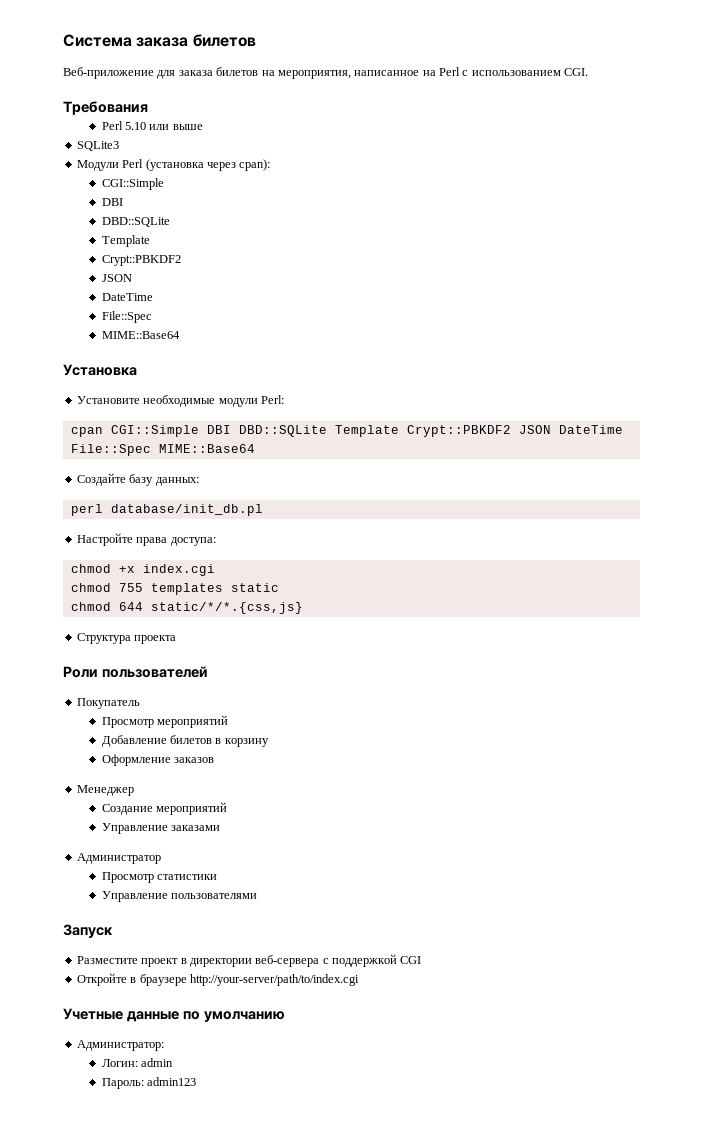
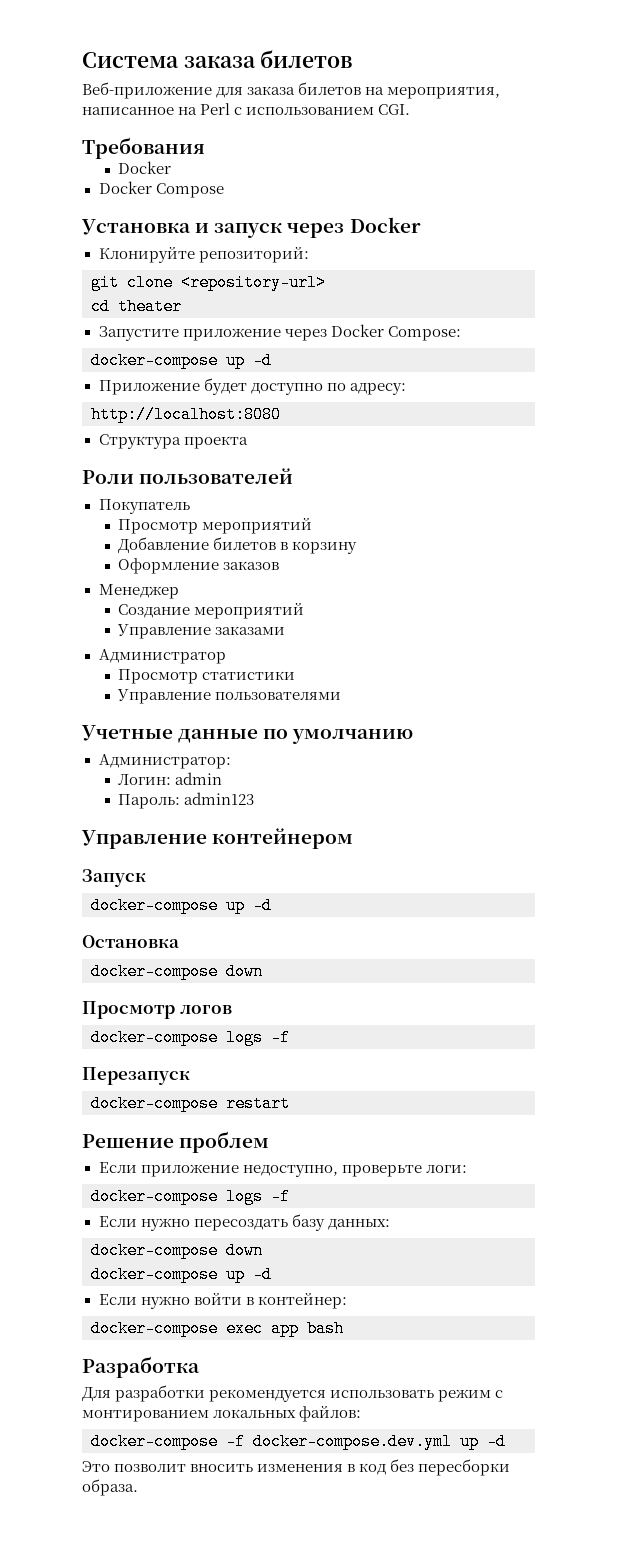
  Требования
- Perl 5.10 или выше
- SQLite3
- Модули Perl (установка через cpan):
- CGI::Simple
- DBI
- DBD::SQLite
- Template
- Crypt::PBKDF2
- JSON
- DateTime
- File::Spec
- MIME::Base64
- Установка
- Установите необходимые модули Perl:
- cpan CGI::Simple DBI DBD::SQLite Template Crypt::PBKDF2 JSON DateTime File::Spec MIME::Base64
- Создайте базу данных:
- perl database/init_db.pl
- Настройте права доступа:
- chmod +x index.cgi
- chmod 755 templates static
- chmod 644 static/*/*.{css,js}
+ Docker
+ Docker Compose
+ Установка и запуск через Docker
+ Клонируйте репозиторий:
+ git clone <repository-url>
+ cd theater
+ Запустите приложение через Docker Compose:
+ docker-compose up -d
+ Приложение будет доступно по адресу:
+ http://localhost:8080
- Запуск
- Разместите проект в директории веб-сервера с поддержкой CGI
- Откройте в браузере http://your-server/path/to/index.cgi
+ Управление контейнером
+ Запуск
+ docker-compose up -d
+ Остановка
+ docker-compose down
+ Просмотр логов
+ docker-compose logs -f
+ Перезапуск
+ docker-compose restart
+ Решение проблем
+ Если приложение недоступно, проверьте логи:
+ docker-compose logs -f
+ Если нужно пересоздать базу данных:
+ docker-compose down
+ docker-compose up -d
+ Если нужно войти в контейнер:
+ docker-compose exec app bash
+ Разработка
+ Для разработки рекомендуется использовать режим с монтированием локальных файлов:
+ docker-compose -f docker-compose.dev.yml up -d
+ Это позволит вносить изменения в код без пересборки образа.

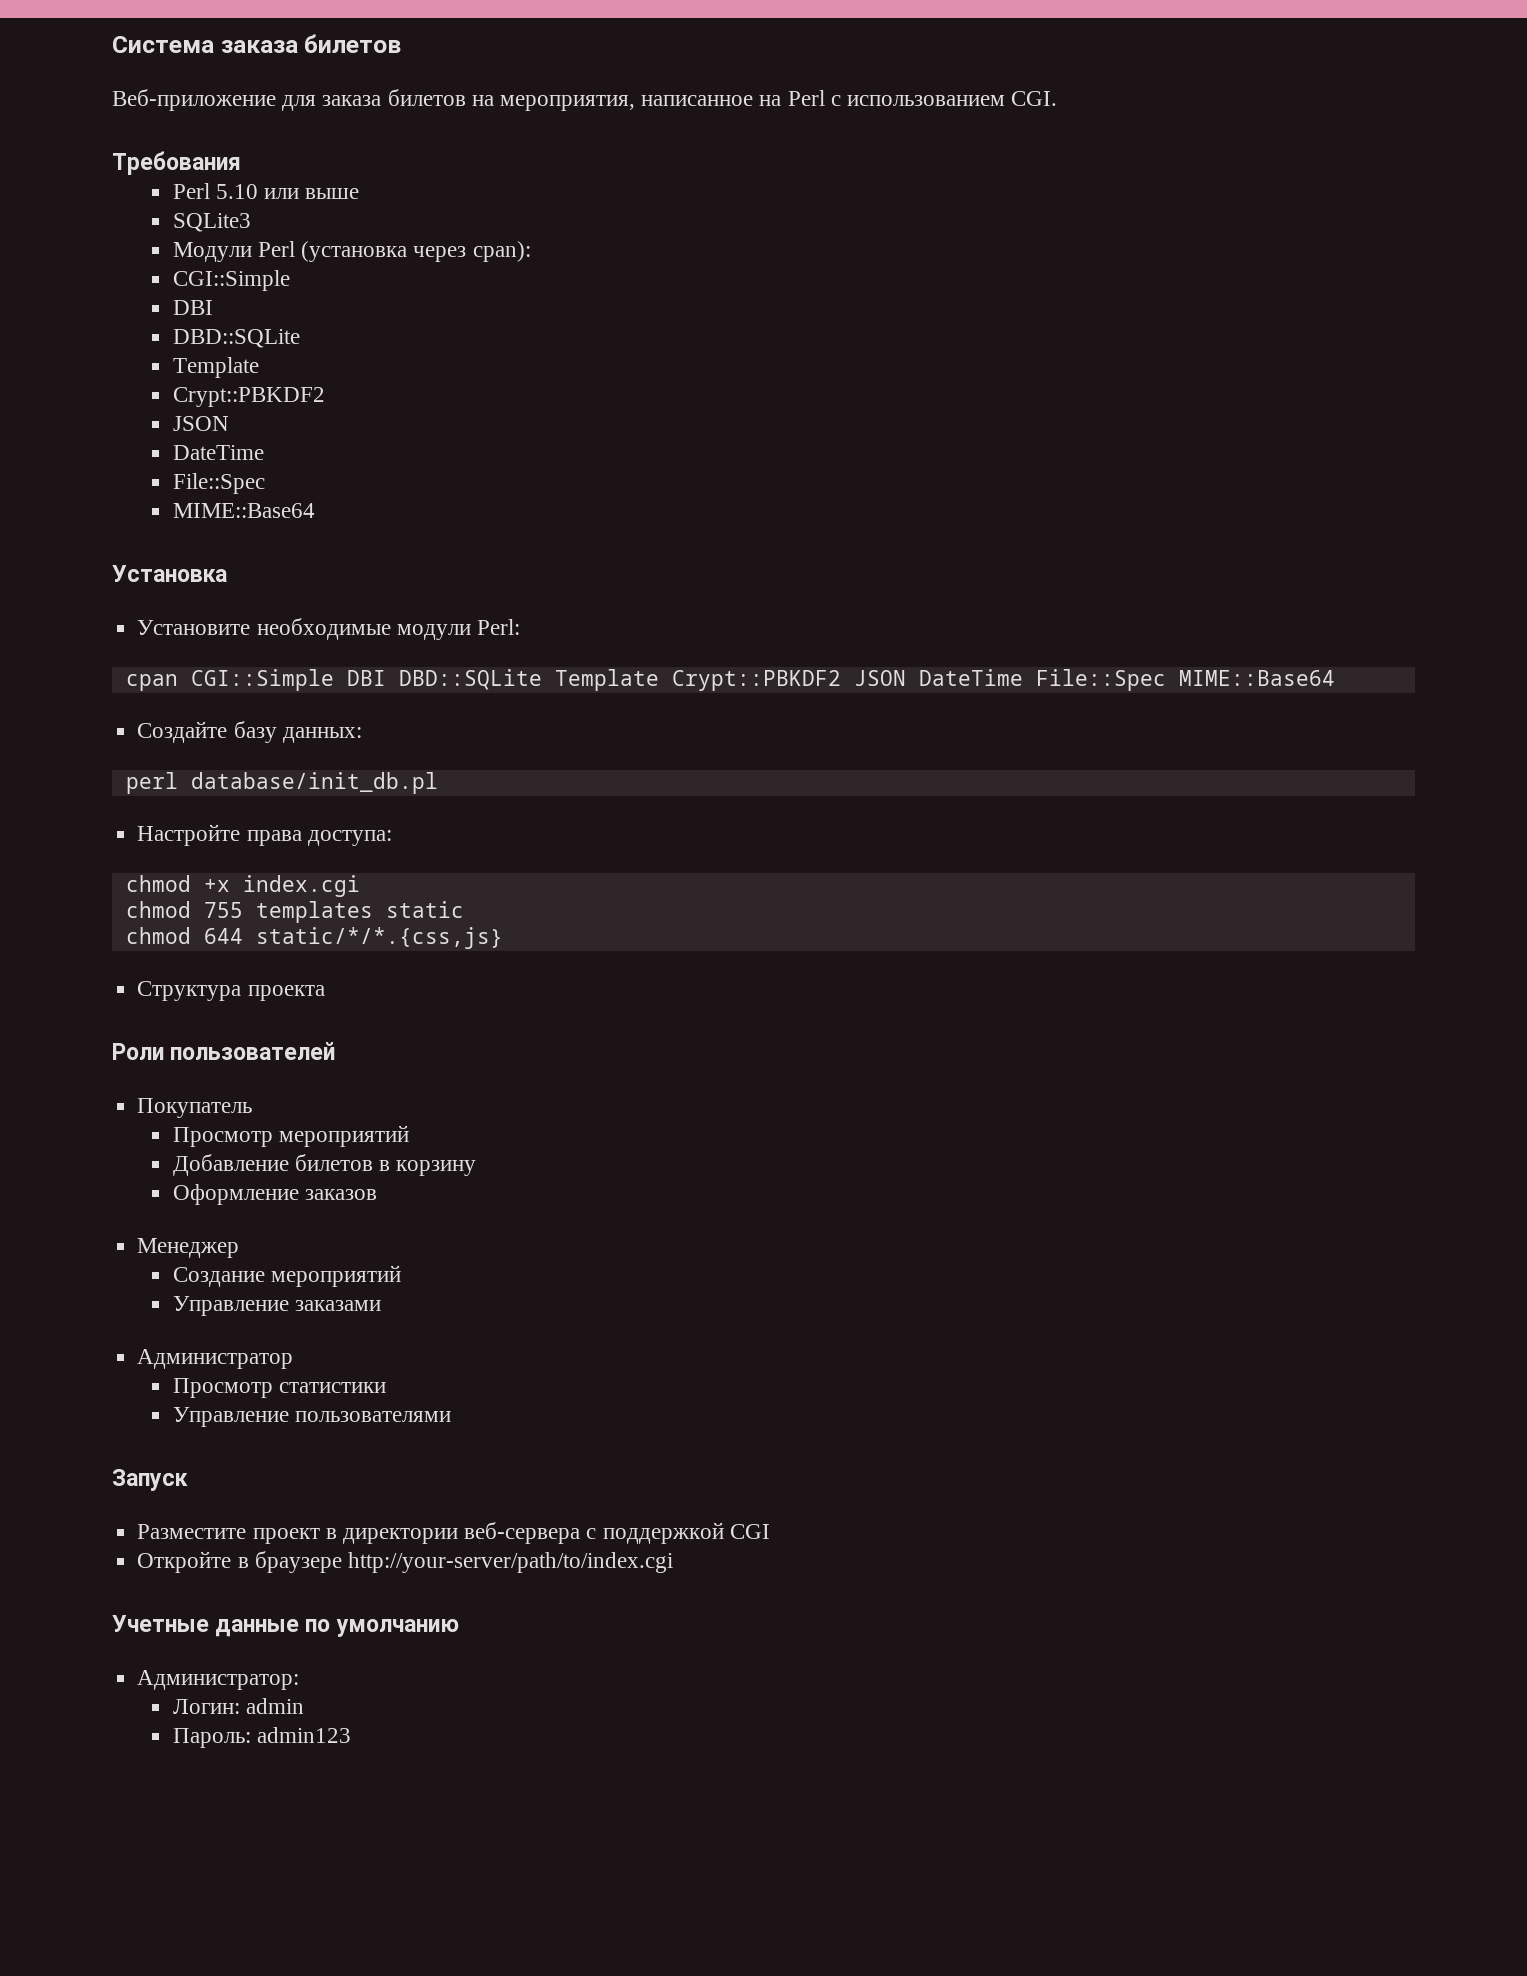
  Требования
- Docker
- Docker Compose
- Установка и запуск через Docker
- Клонируйте репозиторий:
- git clone <repository-url>
- cd theater
- Запустите приложение через Docker Compose:
- docker-compose up -d
- Приложение будет доступно по адресу:
- http://localhost:8080
+ Perl 5.10 или выше
+ SQLite3
+ Модули Perl (установка через cpan):
+ CGI::Simple
+ DBI
+ DBD::SQLite
+ Template
+ Crypt::PBKDF2
+ JSON
+ DateTime
+ File::Spec
+ MIME::Base64
+ Установка
+ Установите необходимые модули Perl:
+ cpan CGI::Simple DBI DBD::SQLite Template Crypt::PBKDF2 JSON DateTime File::Spec MIME::Base64
+ Создайте базу данных:
+ perl database/init_db.pl
+ Настройте права доступа:
+ chmod +x index.cgi
+ chmod 755 templates static
+ chmod 644 static/*/*.{css,js}
+ Запуск
+ Разместите проект в директории веб-сервера с поддержкой CGI
+ Откройте в браузере http://your-server/path/to/index.cgi
- Управление контейнером
- Запуск
- docker-compose up -d
- Остановка
- docker-compose down
- Просмотр логов
- docker-compose logs -f
- Перезапуск
- docker-compose restart
- Решение проблем
- Если приложение недоступно, проверьте логи:
- docker-compose logs -f
- Если нужно пересоздать базу данных:
- docker-compose down
- docker-compose up -d
- Если нужно войти в контейнер:
- docker-compose exec app bash
- Разработка
- Для разработки рекомендуется использовать режим с монтированием локальных файлов:
- docker-compose -f docker-compose.dev.yml up -d
- Это позволит вносить изменения в код без пересборки образа.

